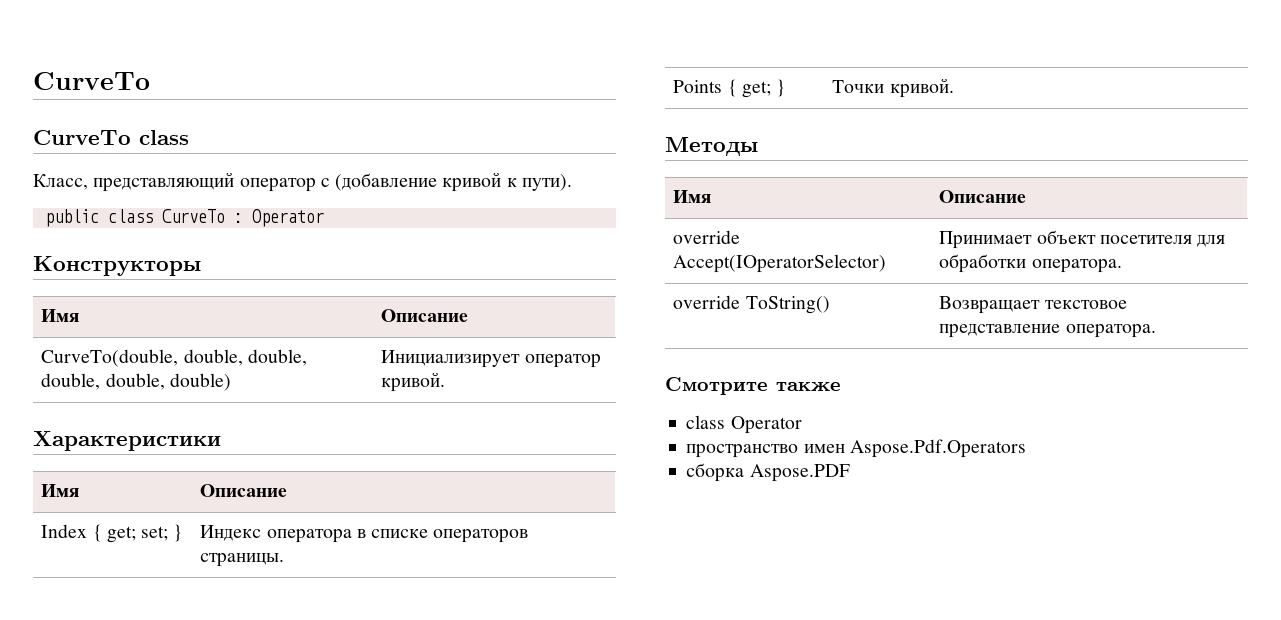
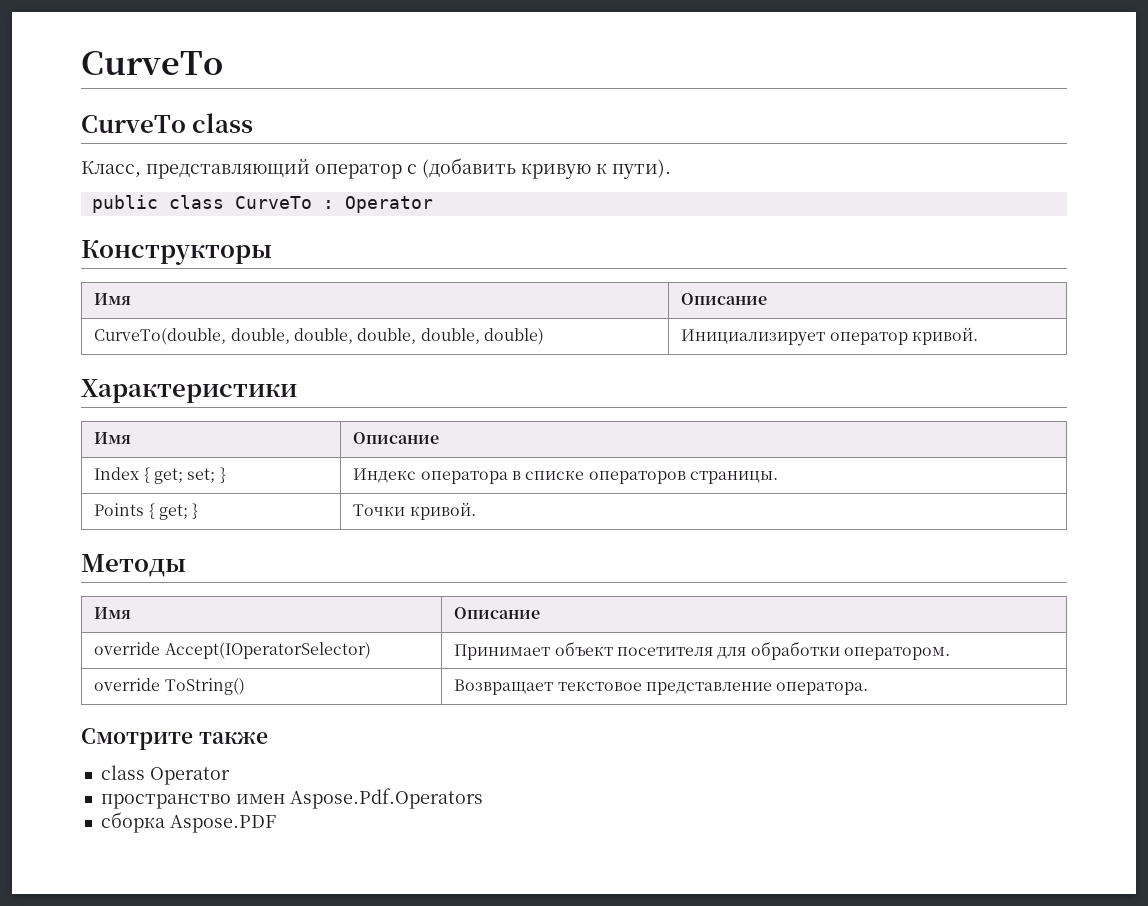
- Класс, представляющий оператор c (добавление кривой к пути).
+ Класс, представляющий оператор c (добавить кривую к пути).
- override Accept(IOperatorSelector) | Принимает объект посетителя для обработки оператора.
+ override Accept(IOperatorSelector) | Принимает объект посетителя для обработки оператором.

